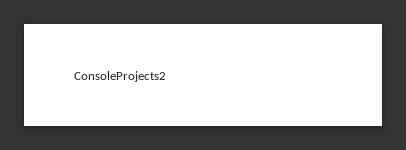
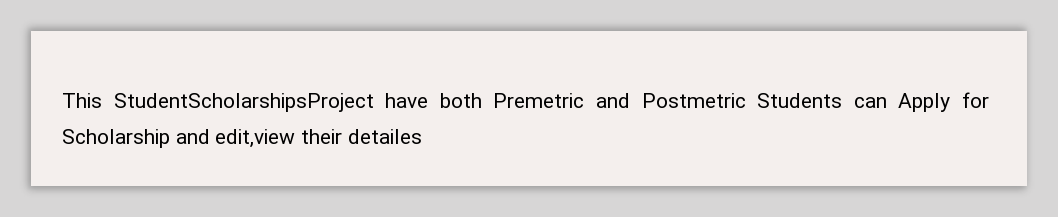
- ConsoleProjects2
+ This StudentScholarshipsProject have both Premetric and Postmetric Students can Apply for Scholarship and edit,view their detailes

